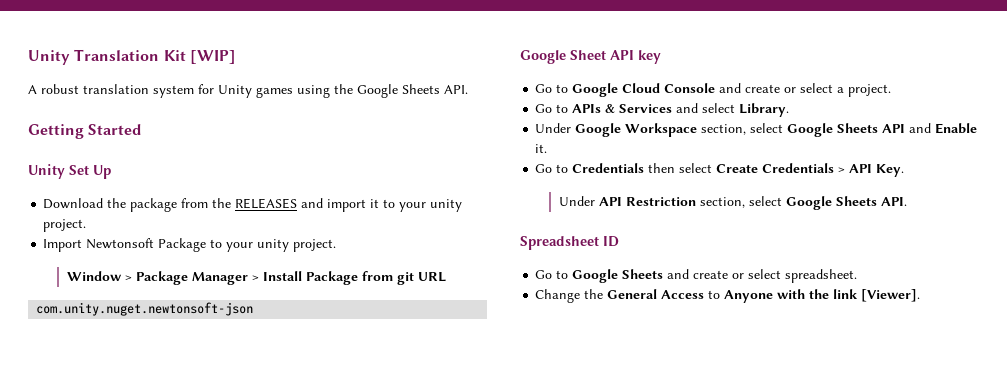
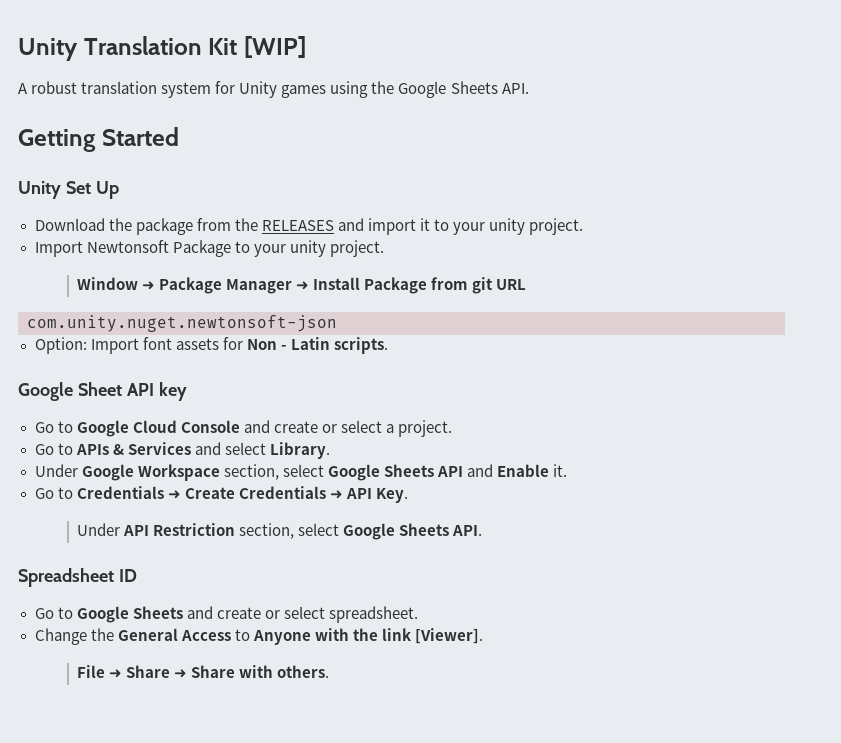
- Window > Package Manager > Install Package from git URL
+ Window ➜ Package Manager ➜ Install Package from git URL
+ Option: Import font assets for Non - Latin scripts.
- Go to Credentials then select Create Credentials > API Key.
+ Go to Credentials ➜ Create Credentials ➜ API Key.
+ File ➜ Share ➜ Share with others.

